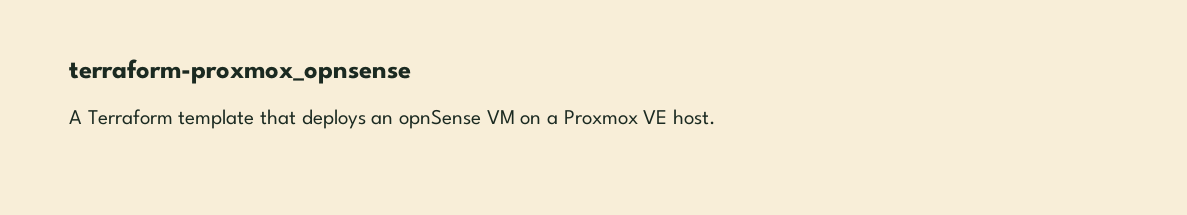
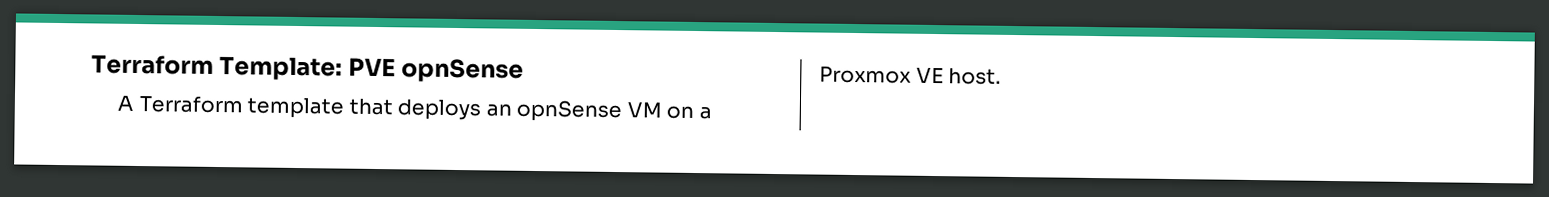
- terraform-proxmox_opnsense
+ Terraform Template: PVE opnSense

